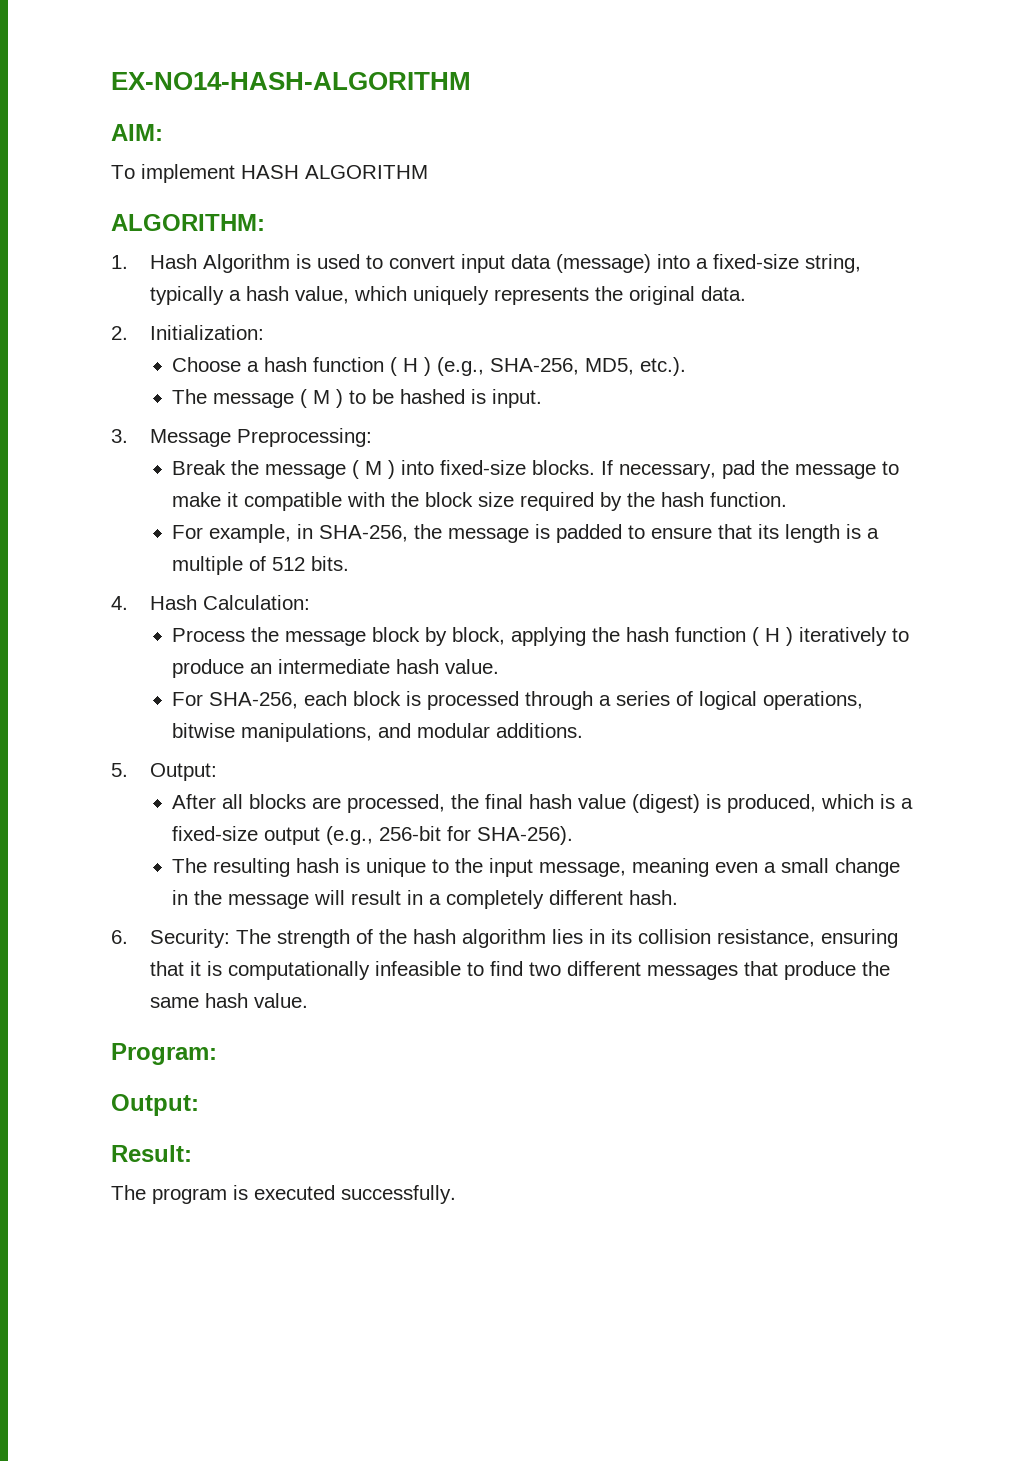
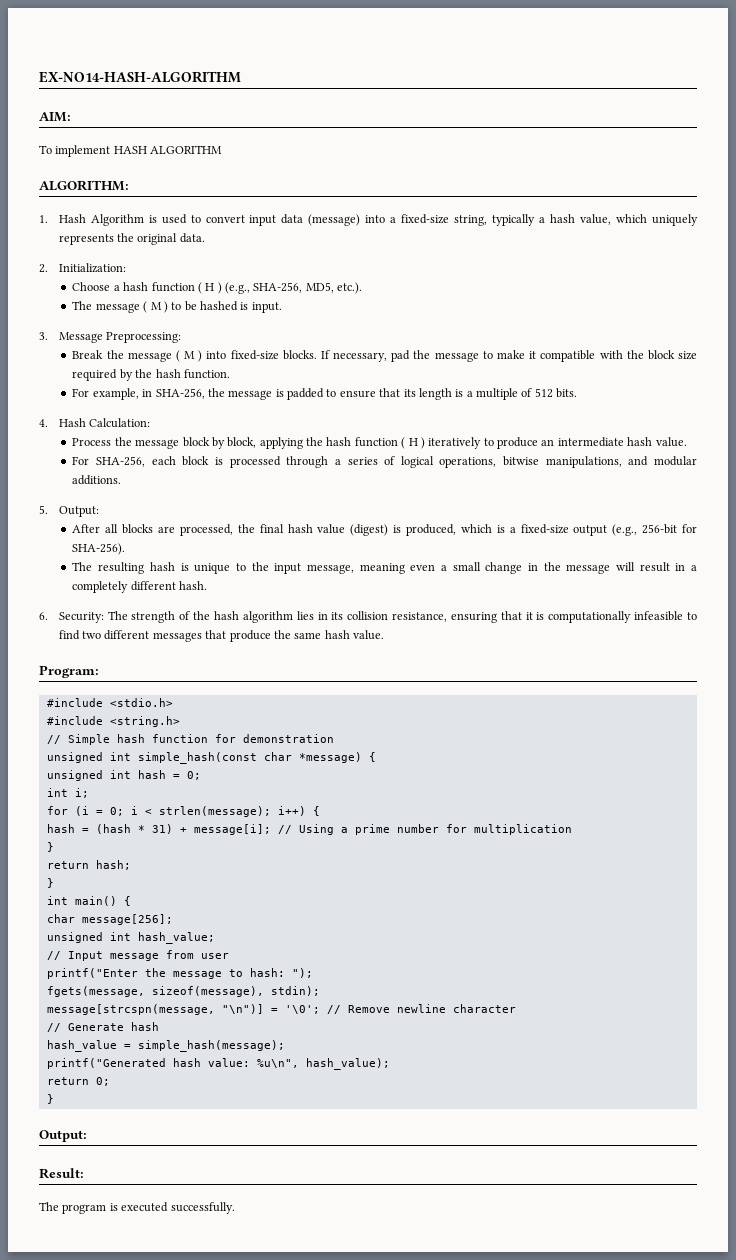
+ #include <stdio.h>
+ #include <string.h>
+ // Simple hash function for demonstration
+ unsigned int simple_hash(const char *message) {
+ unsigned int hash = 0;
+ int i;
+ for (i = 0; i < strlen(message); i++) {
+ hash = (hash * 31) + message[i]; // Using a prime number for multiplication
+ }
+ return hash;
+ }
+ int main() {
+ char message[256];
+ unsigned int hash_value;
+ // Input message from user
+ printf("Enter the message to hash: ");
+ fgets(message, sizeof(message), stdin);
+ message[strcspn(message, "\n")] = '\0'; // Remove newline character
+ // Generate hash
+ hash_value = simple_hash(message);
+ printf("Generated hash value: %u\n", hash_value);
+ return 0;
+ }

